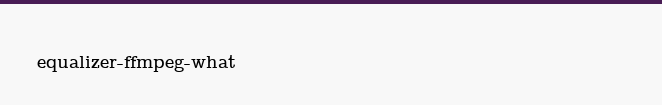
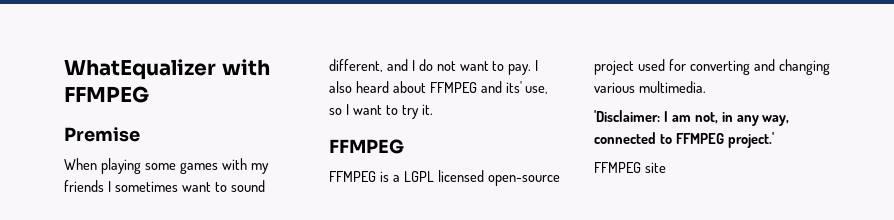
- equalizer-ffmpeg-what
+ WhatEqualizer with FFMPEG
+ Premise
+ When playing some games with my friends I sometimes want to sound different, and I do not want to pay. I also heard about FFMPEG and its' use, so I want to try it.
+ FFMPEG
+ FFMPEG is a LGPL licensed open-source project used for converting and changing various multimedia.
+ 'Disclaimer: I am not, in any way, connected to FFMPEG project.'
+ FFMPEG site

